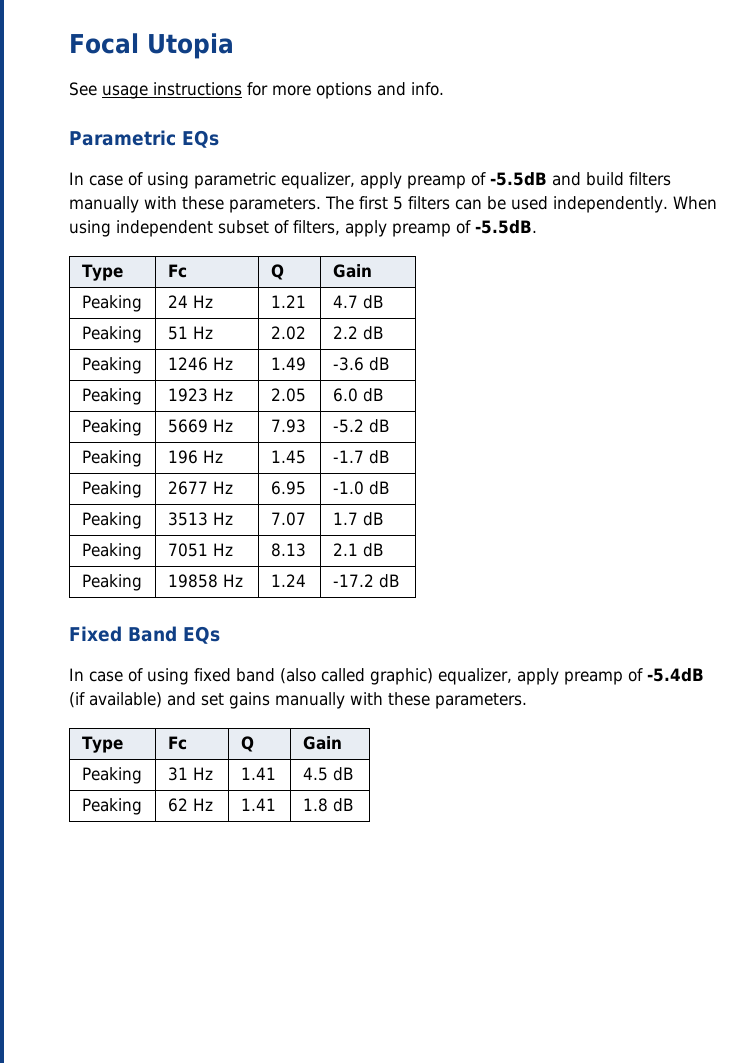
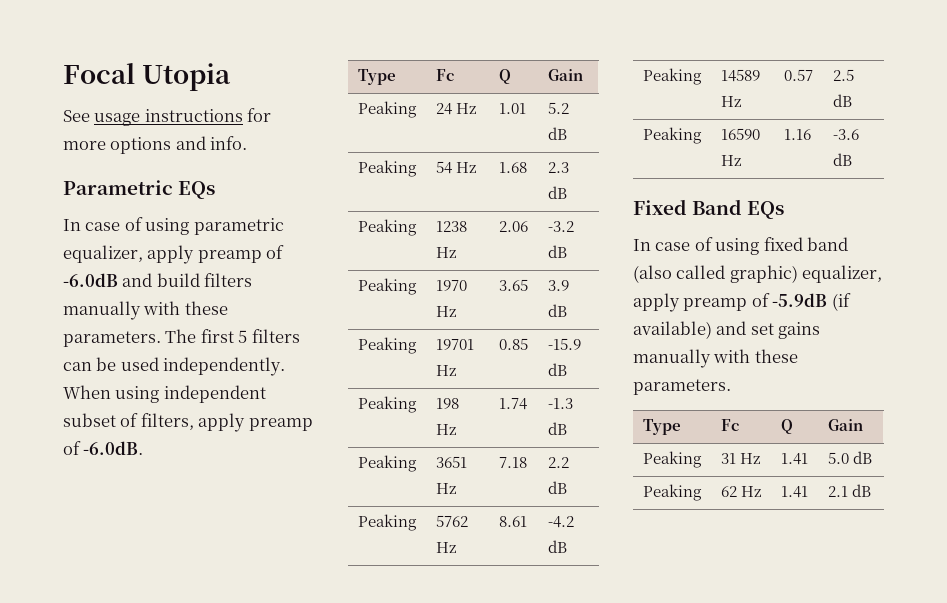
- In case of using parametric equalizer, apply preamp of -5.5dB and build filters manually with these parameters.
+ In case of using parametric equalizer, apply preamp of -6.0dB and build filters manually with these parameters.
- When using independent subset of filters, apply preamp of -5.5dB.
+ When using independent subset of filters, apply preamp of -6.0dB.
- Peaking | 24 Hz | 1.21 | 4.7 dB
- Peaking | 51 Hz | 2.02 | 2.2 dB
+ Peaking | 24 Hz | 1.01 | 5.2 dB
+ Peaking | 54 Hz | 1.68 | 2.3 dB
+ Peaking | 1238 Hz | 2.06 | -3.2 dB
+ Peaking | 1970 Hz | 3.65 | 3.9 dB
+ Peaking | 19701 Hz | 0.85 | -15.9 dB
+ Peaking | 198 Hz | 1.74 | -1.3 dB
+ Peaking | 3651 Hz | 7.18 | 2.2 dB
- Peaking | 1246 Hz | 1.49 | -3.6 dB
- Peaking | 1923 Hz | 2.05 | 6.0 dB
- Peaking | 5669 Hz | 7.93 | -5.2 dB
- Peaking | 196 Hz | 1.45 | -1.7 dB
- Peaking | 2677 Hz | 6.95 | -1.0 dB
- Peaking | 3513 Hz | 7.07 | 1.7 dB
- Peaking | 7051 Hz | 8.13 | 2.1 dB
- Peaking | 19858 Hz | 1.24 | -17.2 dB
+ Peaking | 5762 Hz | 8.61 | -4.2 dB
+ Peaking | 14589 Hz | 0.57 | 2.5 dB
+ Peaking | 16590 Hz | 1.16 | -3.6 dB
- In case of using fixed band (also called graphic) equalizer, apply preamp of -5.4dB (if available) and set gains manually with these parameters.
+ In case of using fixed band (also called graphic) equalizer, apply preamp of -5.9dB (if available) and set gains manually with these parameters.
- Peaking | 31 Hz | 1.41 | 4.5 dB
+ Peaking | 31 Hz | 1.41 | 5.0 dB
- Peaking | 62 Hz | 1.41 | 1.8 dB
+ Peaking | 62 Hz | 1.41 | 2.1 dB

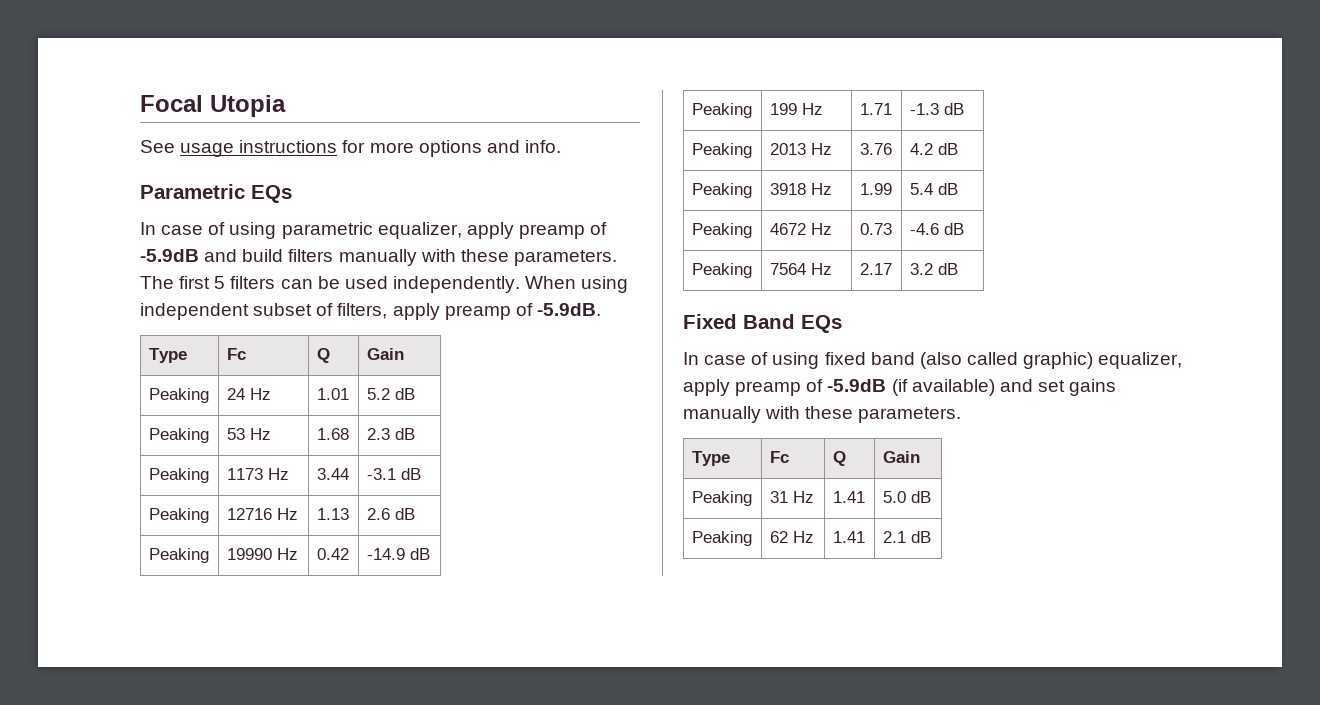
- In case of using parametric equalizer, apply preamp of -6.0dB and build filters manually with these parameters.
+ In case of using parametric equalizer, apply preamp of -5.9dB and build filters manually with these parameters.
- When using independent subset of filters, apply preamp of -6.0dB.
+ When using independent subset of filters, apply preamp of -5.9dB.
- Peaking | 54 Hz | 1.68 | 2.3 dB
+ Peaking | 53 Hz | 1.68 | 2.3 dB
- Peaking | 1238 Hz | 2.06 | -3.2 dB
- Peaking | 1970 Hz | 3.65 | 3.9 dB
- Peaking | 19701 Hz | 0.85 | -15.9 dB
- Peaking | 198 Hz | 1.74 | -1.3 dB
+ Peaking | 1173 Hz | 3.44 | -3.1 dB
+ Peaking | 12716 Hz | 1.13 | 2.6 dB
+ Peaking | 19990 Hz | 0.42 | -14.9 dB
+ Peaking | 199 Hz | 1.71 | -1.3 dB
- Peaking | 3651 Hz | 7.18 | 2.2 dB
- Peaking | 5762 Hz | 8.61 | -4.2 dB
- Peaking | 14589 Hz | 0.57 | 2.5 dB
- Peaking | 16590 Hz | 1.16 | -3.6 dB
+ Peaking | 2013 Hz | 3.76 | 4.2 dB
+ Peaking | 3918 Hz | 1.99 | 5.4 dB
+ Peaking | 4672 Hz | 0.73 | -4.6 dB
+ Peaking | 7564 Hz | 2.17 | 3.2 dB

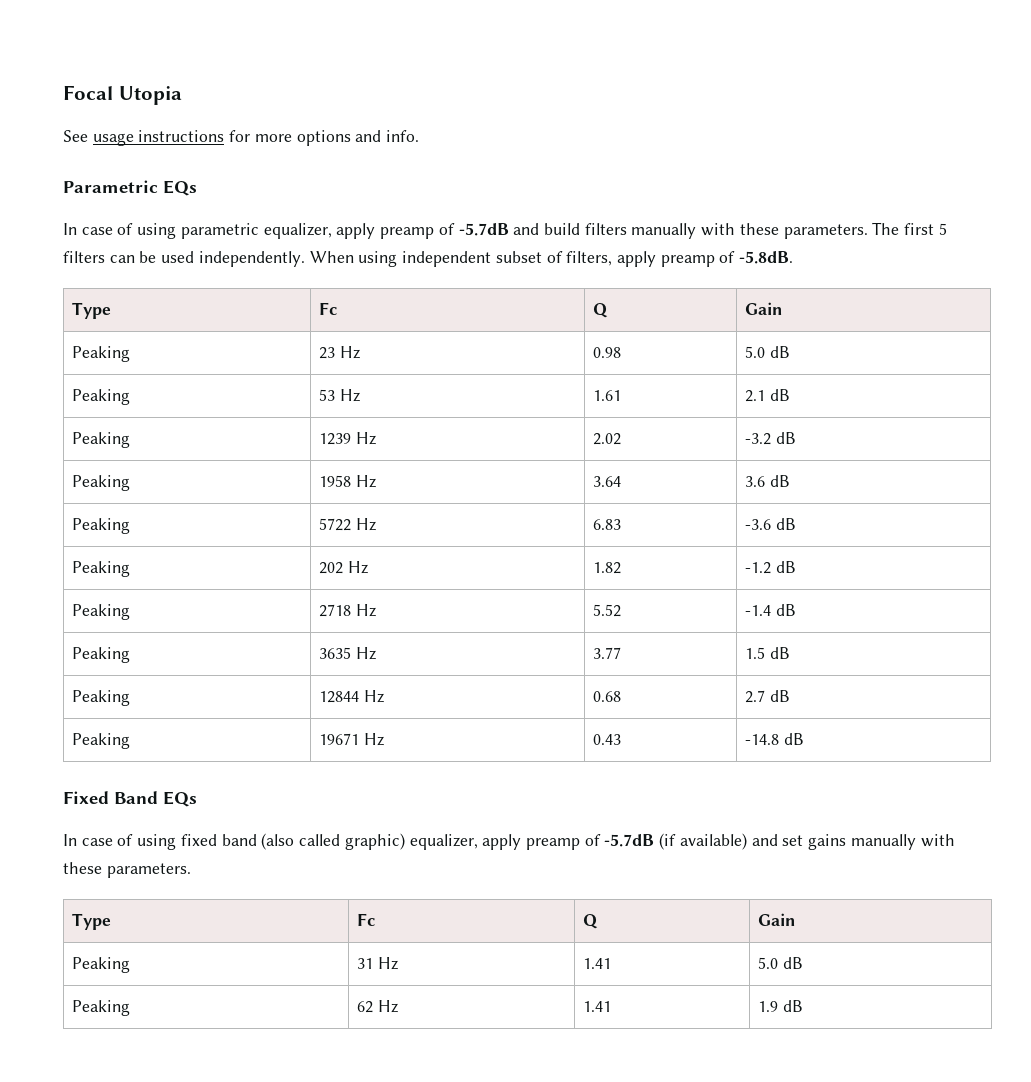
- In case of using parametric equalizer, apply preamp of -5.9dB and build filters manually with these parameters.
+ In case of using parametric equalizer, apply preamp of -5.7dB and build filters manually with these parameters.
- When using independent subset of filters, apply preamp of -5.9dB.
+ When using independent subset of filters, apply preamp of -5.8dB.
  Type | Fc | Q | Gain
- Peaking | 24 Hz | 1.01 | 5.2 dB
+ Peaking | 23 Hz | 0.98 | 5.0 dB
- Peaking | 53 Hz | 1.68 | 2.3 dB
- Peaking | 1173 Hz | 3.44 | -3.1 dB
- Peaking | 12716 Hz | 1.13 | 2.6 dB
- Peaking | 19990 Hz | 0.42 | -14.9 dB
- Peaking | 199 Hz | 1.71 | -1.3 dB
- Peaking | 2013 Hz | 3.76 | 4.2 dB
- Peaking | 3918 Hz | 1.99 | 5.4 dB
- Peaking | 4672 Hz | 0.73 | -4.6 dB
- Peaking | 7564 Hz | 2.17 | 3.2 dB
+ Peaking | 53 Hz | 1.61 | 2.1 dB
+ Peaking | 1239 Hz | 2.02 | -3.2 dB
+ Peaking | 1958 Hz | 3.64 | 3.6 dB
+ Peaking | 5722 Hz | 6.83 | -3.6 dB
+ Peaking | 202 Hz | 1.82 | -1.2 dB
+ Peaking | 2718 Hz | 5.52 | -1.4 dB
+ Peaking | 3635 Hz | 3.77 | 1.5 dB
+ Peaking | 12844 Hz | 0.68 | 2.7 dB
+ Peaking | 19671 Hz | 0.43 | -14.8 dB
- In case of using fixed band (also called graphic) equalizer, apply preamp of -5.9dB (if available) and set gains manually with these parameters.
+ In case of using fixed band (also called graphic) equalizer, apply preamp of -5.7dB (if available) and set gains manually with these parameters.
- Peaking | 62 Hz | 1.41 | 2.1 dB
+ Peaking | 62 Hz | 1.41 | 1.9 dB

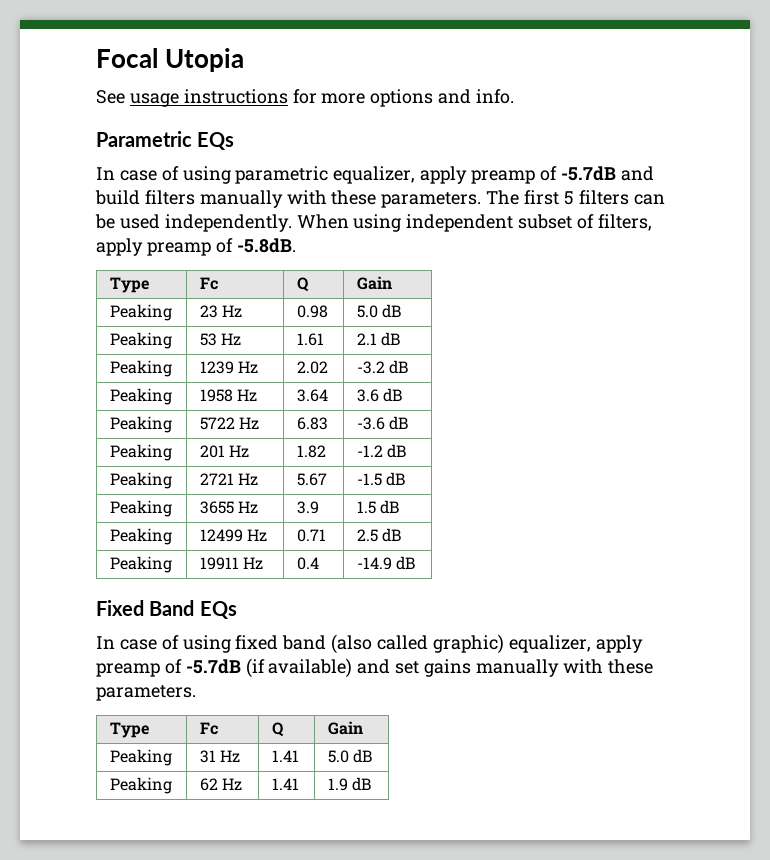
- Peaking | 202 Hz | 1.82 | -1.2 dB
+ Peaking | 201 Hz | 1.82 | -1.2 dB
- Peaking | 2718 Hz | 5.52 | -1.4 dB
- Peaking | 3635 Hz | 3.77 | 1.5 dB
+ Peaking | 2721 Hz | 5.67 | -1.5 dB
+ Peaking | 3655 Hz | 3.9 | 1.5 dB
- Peaking | 12844 Hz | 0.68 | 2.7 dB
- Peaking | 19671 Hz | 0.43 | -14.8 dB
+ Peaking | 12499 Hz | 0.71 | 2.5 dB
+ Peaking | 19911 Hz | 0.4 | -14.9 dB

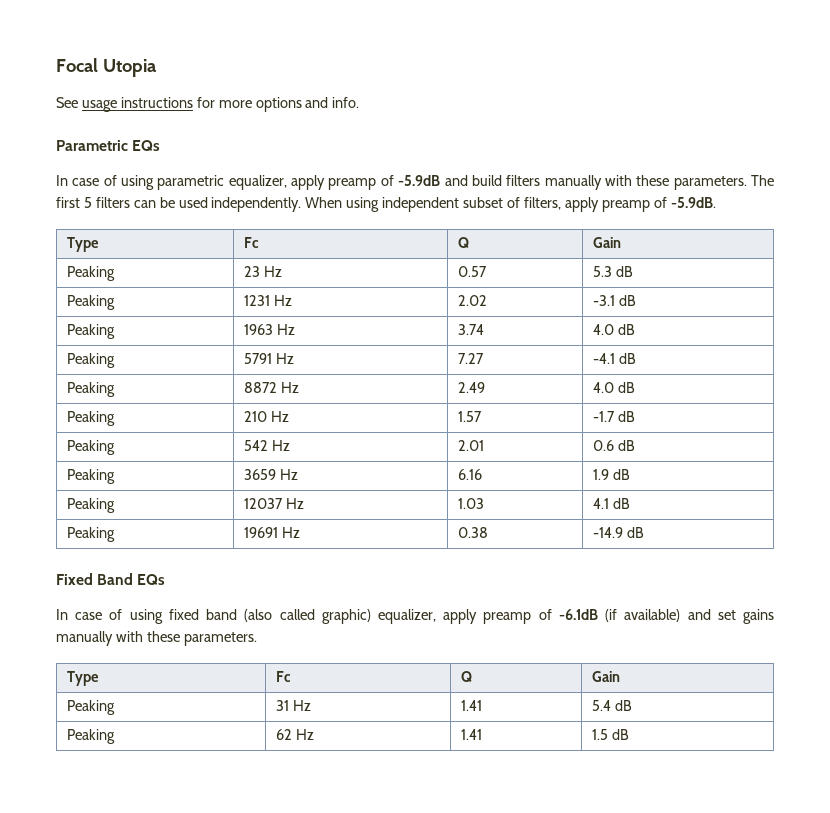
- In case of using parametric equalizer, apply preamp of -5.7dB and build filters manually with these parameters.
+ In case of using parametric equalizer, apply preamp of -5.9dB and build filters manually with these parameters.
- When using independent subset of filters, apply preamp of -5.8dB.
+ When using independent subset of filters, apply preamp of -5.9dB.
- Peaking | 23 Hz | 0.98 | 5.0 dB
- Peaking | 53 Hz | 1.61 | 2.1 dB
- Peaking | 1239 Hz | 2.02 | -3.2 dB
- Peaking | 1958 Hz | 3.64 | 3.6 dB
- Peaking | 5722 Hz | 6.83 | -3.6 dB
- Peaking | 201 Hz | 1.82 | -1.2 dB
- Peaking | 2721 Hz | 5.67 | -1.5 dB
- Peaking | 3655 Hz | 3.9 | 1.5 dB
- Peaking | 12499 Hz | 0.71 | 2.5 dB
- Peaking | 19911 Hz | 0.4 | -14.9 dB
+ Peaking | 23 Hz | 0.57 | 5.3 dB
+ Peaking | 1231 Hz | 2.02 | -3.1 dB
+ Peaking | 1963 Hz | 3.74 | 4.0 dB
+ Peaking | 5791 Hz | 7.27 | -4.1 dB
+ Peaking | 8872 Hz | 2.49 | 4.0 dB
+ Peaking | 210 Hz | 1.57 | -1.7 dB
+ Peaking | 542 Hz | 2.01 | 0.6 dB
+ Peaking | 3659 Hz | 6.16 | 1.9 dB
+ Peaking | 12037 Hz | 1.03 | 4.1 dB
+ Peaking | 19691 Hz | 0.38 | -14.9 dB
- In case of using fixed band (also called graphic) equalizer, apply preamp of -5.7dB (if available) and set gains manually with these parameters.
+ In case of using fixed band (also called graphic) equalizer, apply preamp of -6.1dB (if available) and set gains manually with these parameters.
- Peaking | 31 Hz | 1.41 | 5.0 dB
+ Peaking | 31 Hz | 1.41 | 5.4 dB
- Peaking | 62 Hz | 1.41 | 1.9 dB
+ Peaking | 62 Hz | 1.41 | 1.5 dB

